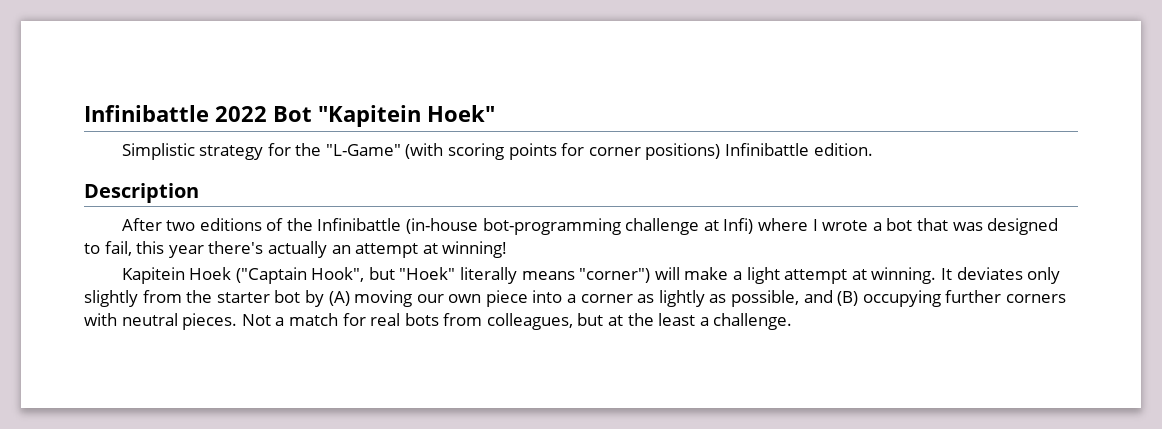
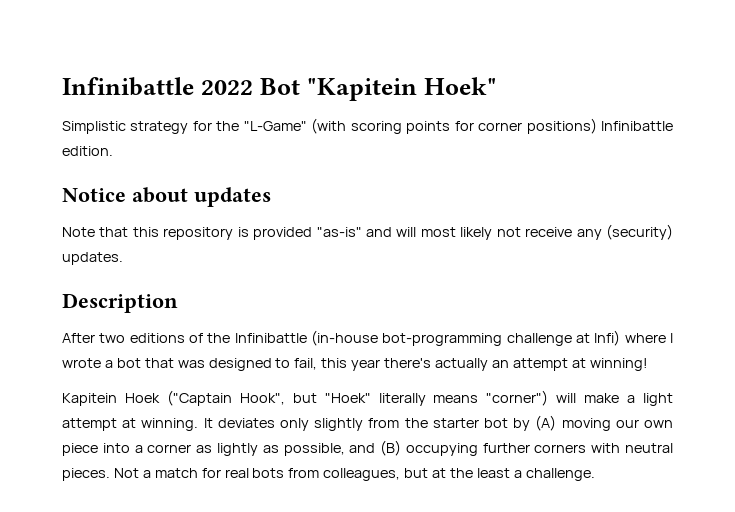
+ Notice about updates
+ Note that this repository is provided "as-is" and will most likely not receive any (security) updates.

